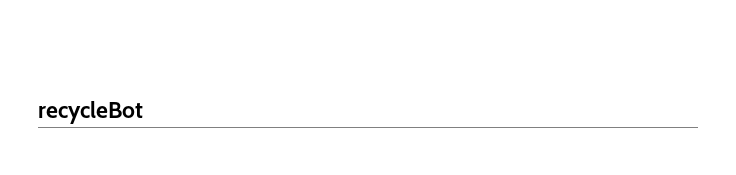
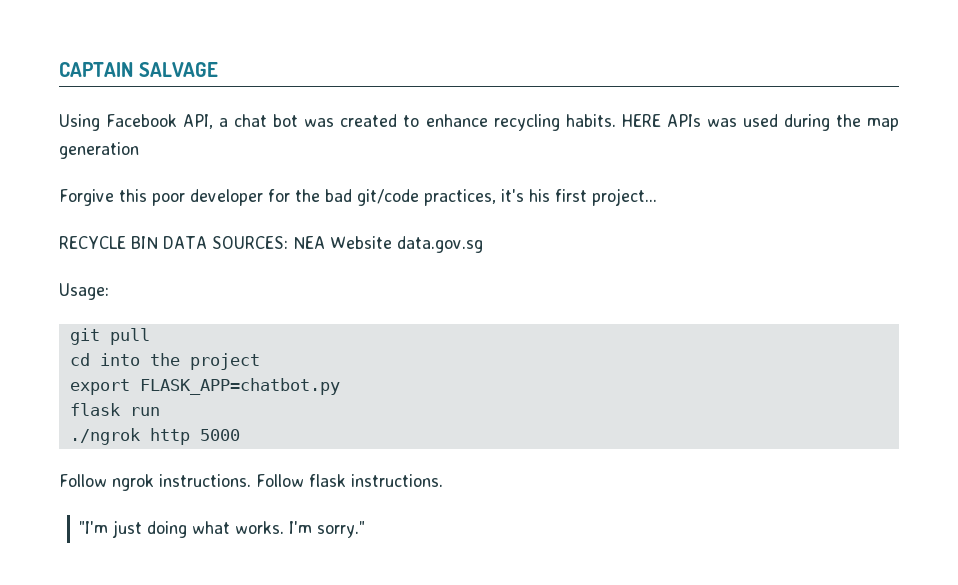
- recycleBot
+ CAPTAIN SALVAGE
+ Using Facebook API, a chat bot was created to enhance recycling habits. HERE APIs was used during the map generation
+ Forgive this poor developer for the bad git/code practices, it's his first project...
+ RECYCLE BIN DATA SOURCES: NEA Website data.gov.sg
+ Usage:
+ git pull
+ cd into the project
+ export FLASK_APP=chatbot.py
+ flask run
+ ./ngrok http 5000
+ Follow ngrok instructions. Follow flask instructions.
+ "I'm just doing what works. I'm sorry."

